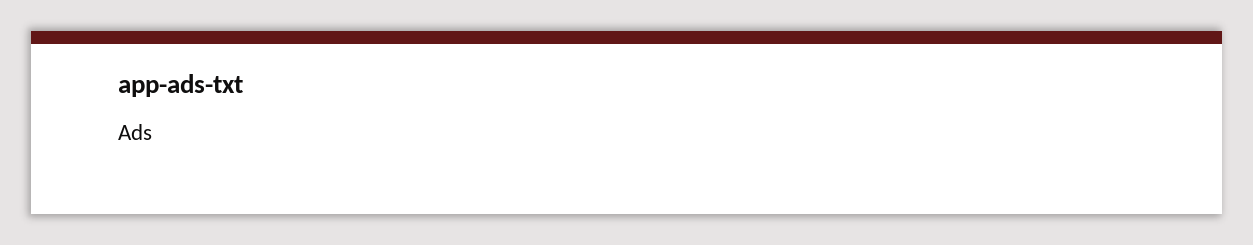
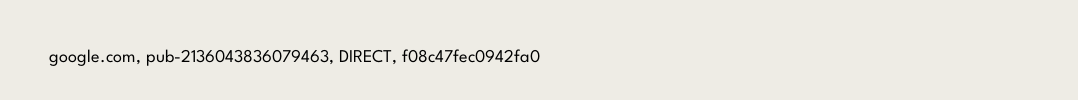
- app-ads-txt
- Ads
+ google.com, pub-2136043836079463, DIRECT, f08c47fec0942fa0

